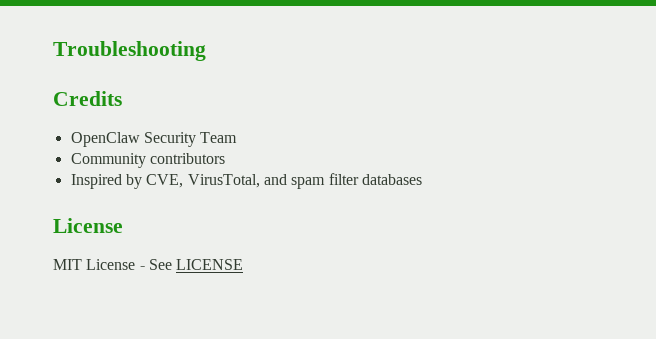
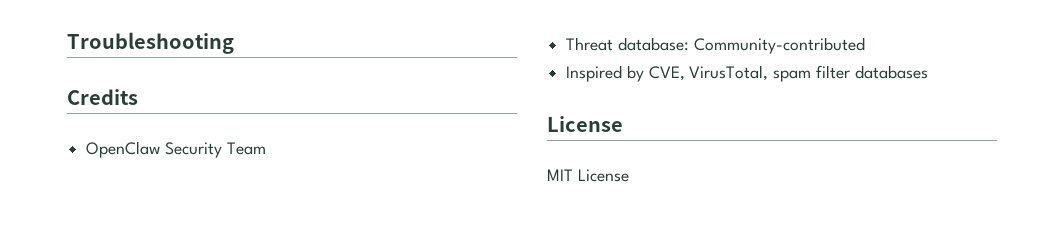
- Community contributors
+ Threat database: Community-contributed
- Inspired by CVE, VirusTotal, and spam filter databases
+ Inspired by CVE, VirusTotal, spam filter databases
- MIT License - See LICENSE
+ MIT License

